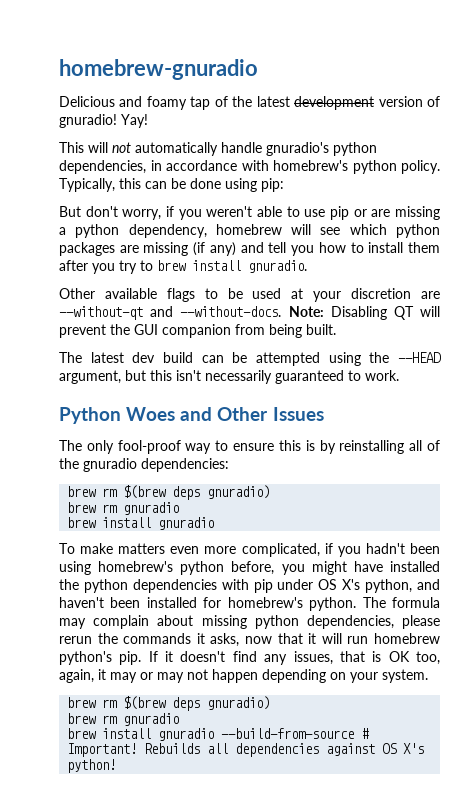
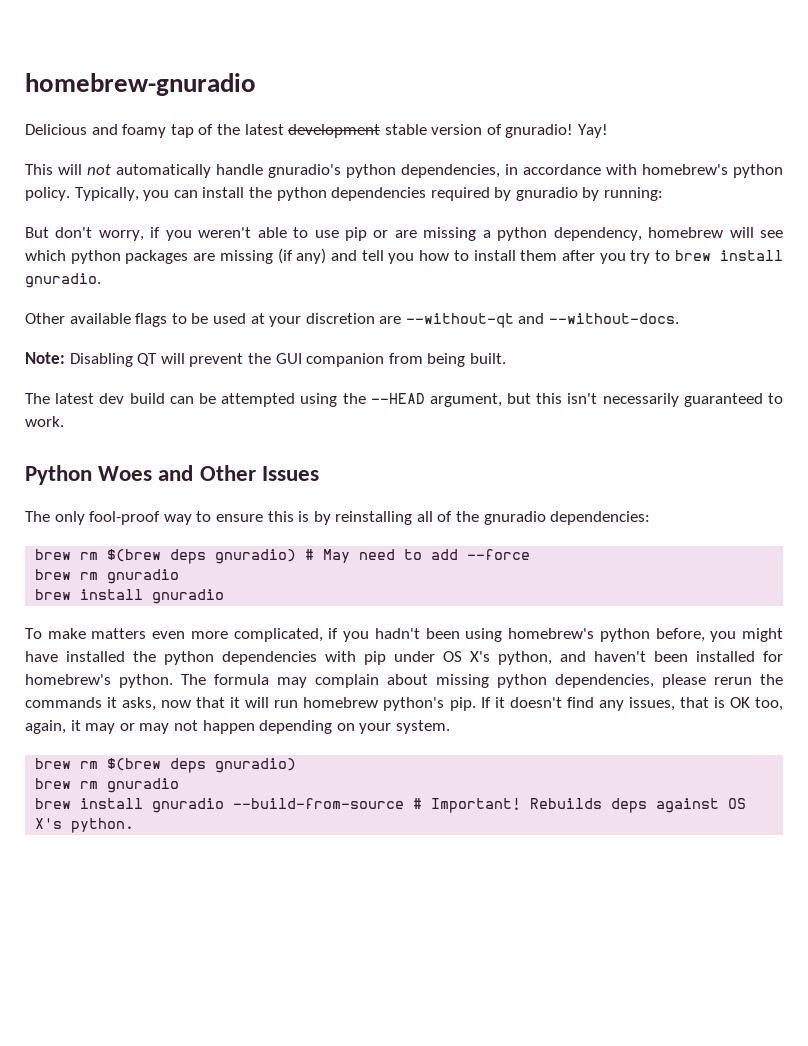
- Delicious and foamy tap of the latest development version of gnuradio!
+ Delicious and foamy tap of the latest development stable version of gnuradio!
- Typically, this can be done using pip:
+ Typically, you can install the python dependencies required by gnuradio by running:
- Other available flags to be used at your discretion are --without-qt and --without-docs. Note: Disabling QT will prevent the GUI companion from being built.
+ Other available flags to be used at your discretion are --without-qt and --without-docs.
+ Note: Disabling QT will prevent the GUI companion from being built.
  The only fool-proof way to ensure this is by reinstalling all of the gnuradio dependencies:
- brew rm $(brew deps gnuradio)
+ brew rm $(brew deps gnuradio) # May need to add --force
- Rebuilds all dependencies against OS X's python!
+ Rebuilds deps against OS X's python.

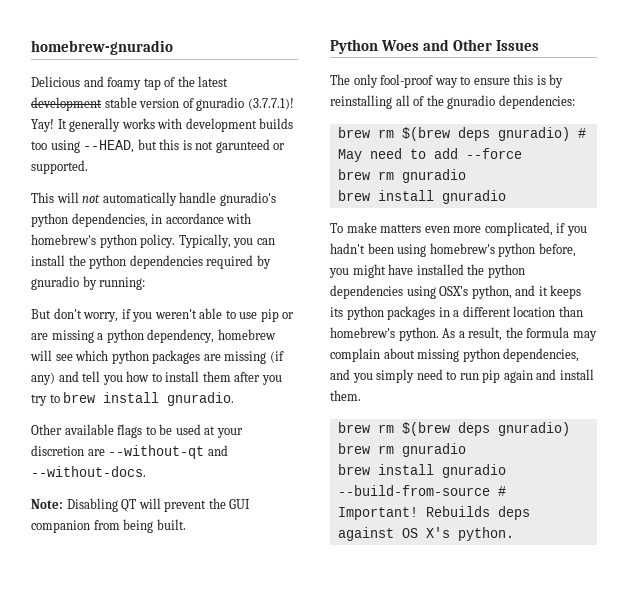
- Delicious and foamy tap of the latest development stable version of gnuradio!
+ Delicious and foamy tap of the latest development stable version of gnuradio (3.7.7.1)!
+ It generally works with development builds too using --HEAD, but this is not garunteed or supported.
- The latest dev build can be attempted using the --HEAD argument, but this isn't necessarily guaranteed to work.
- To make matters even more complicated, if you hadn't been using homebrew's python before, you might have installed the python dependencies with pip under OS X's python, and haven't been installed for homebrew's python. The formula may complain about missing python dependencies, please rerun the commands it asks, now that it will run homebrew python's pip. If it doesn't find any issues, that is OK too, again, it may or may not happen depending on your system.
+ To make matters even more complicated, if you hadn't been using homebrew's python before, you might have installed the python dependencies using OSX's python, and it keeps its python packages in a different location than homebrew's python. As a result, the formula may complain about missing python dependencies, and you simply need to run pip again and install them.

